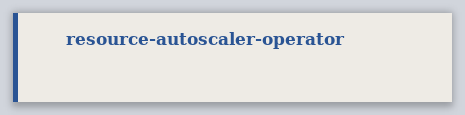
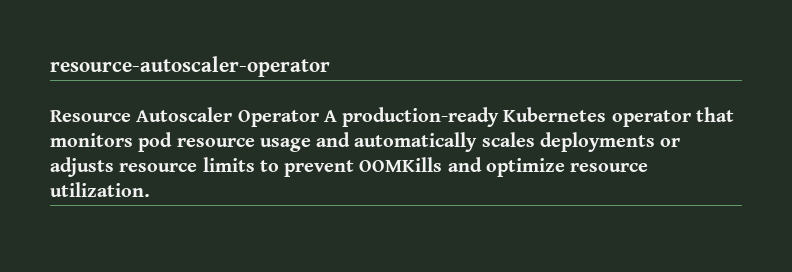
+ Resource Autoscaler Operator A production-ready Kubernetes operator that monitors pod resource usage and automatically scales deployments or adjusts resource limits to prevent OOMKills and optimize resource utilization.

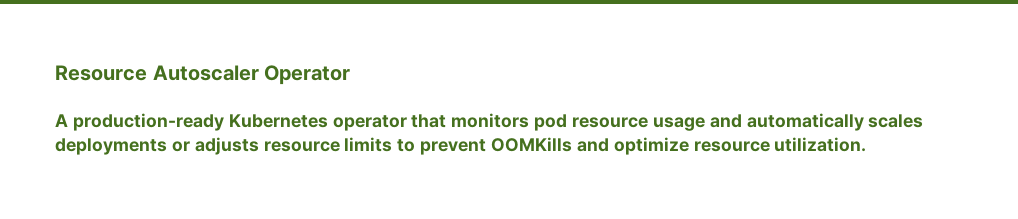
- resource-autoscaler-operator
- Resource Autoscaler Operator A production-ready Kubernetes operator that monitors pod resource usage and automatically scales deployments or adjusts resource limits to prevent OOMKills and optimize resource utilization.
+ Resource Autoscaler Operator
+ A production-ready Kubernetes operator that monitors pod resource usage and automatically scales deployments or adjusts resource limits to prevent OOMKills and optimize resource utilization.

